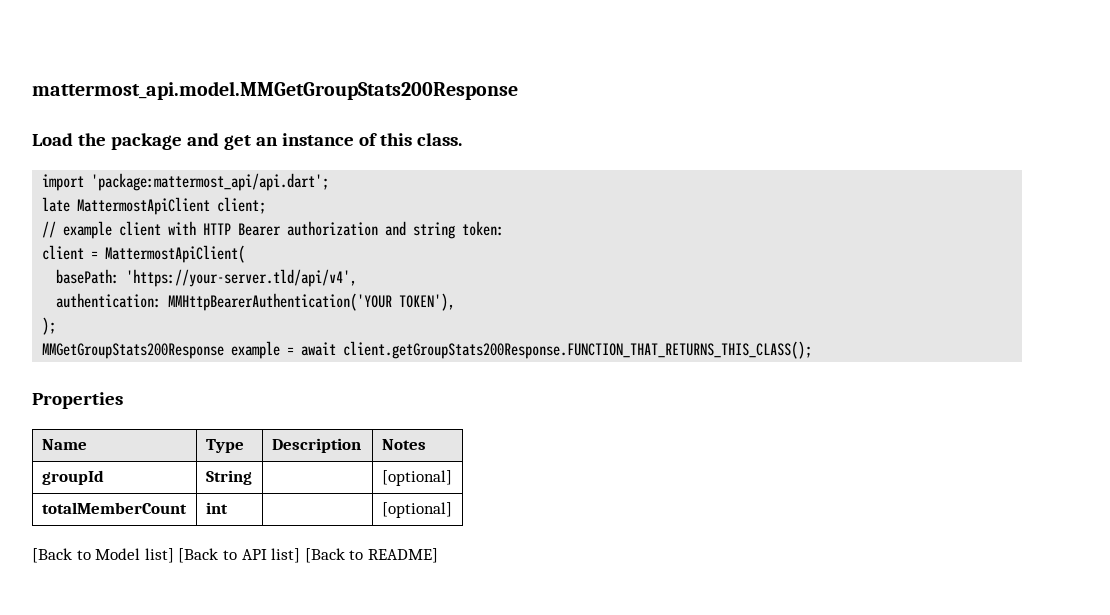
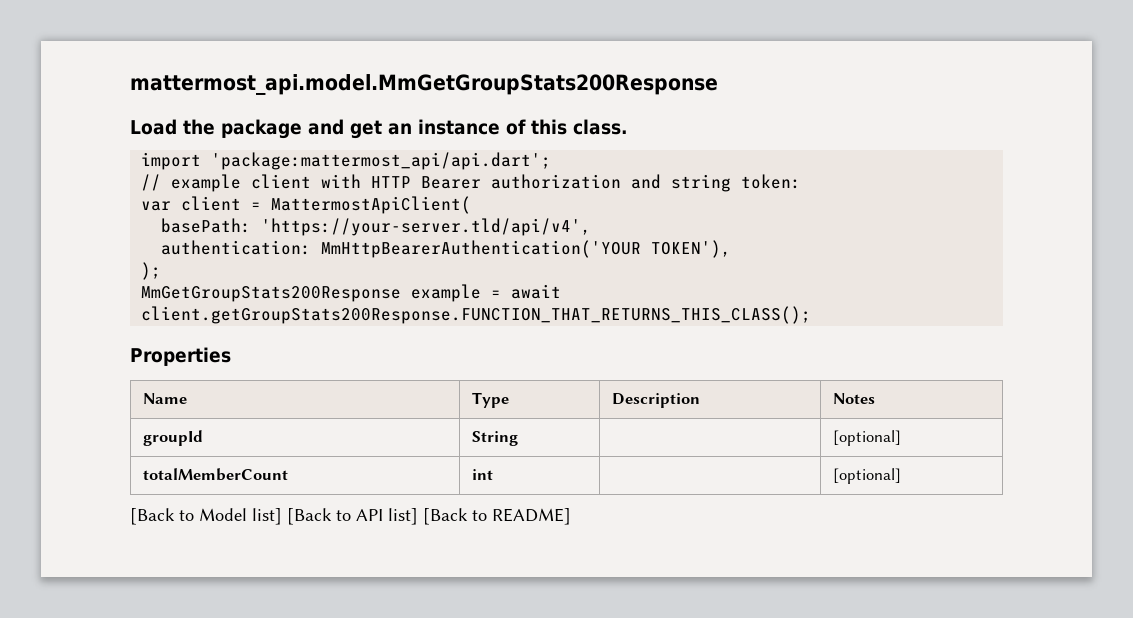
- mattermost_api.model.MMGetGroupStats200Response
+ mattermost_api.model.MmGetGroupStats200Response
- late MattermostApiClient client;
- client = MattermostApiClient(
+ var client = MattermostApiClient(
- authentication: MMHttpBearerAuthentication('YOUR TOKEN'),
+ authentication: MmHttpBearerAuthentication('YOUR TOKEN'),
- MMGetGroupStats200Response example = await client.getGroupStats200Response.FUNCTION_THAT_RETURNS_THIS_CLASS();
+ MmGetGroupStats200Response example = await client.getGroupStats200Response.FUNCTION_THAT_RETURNS_THIS_CLASS();

